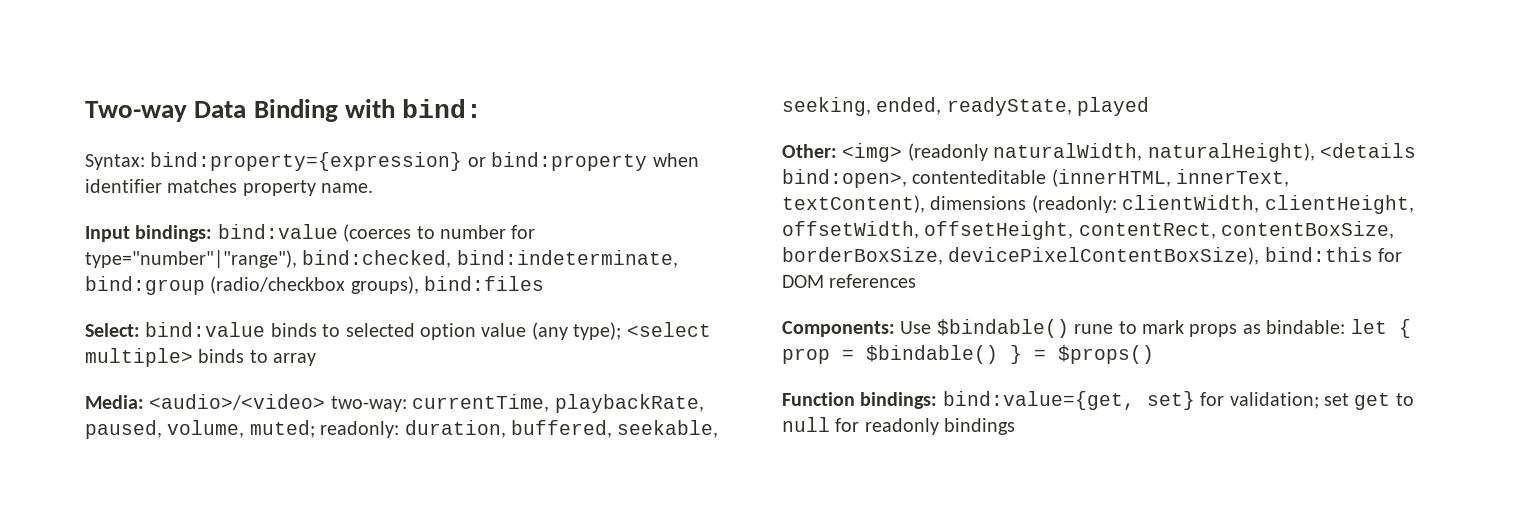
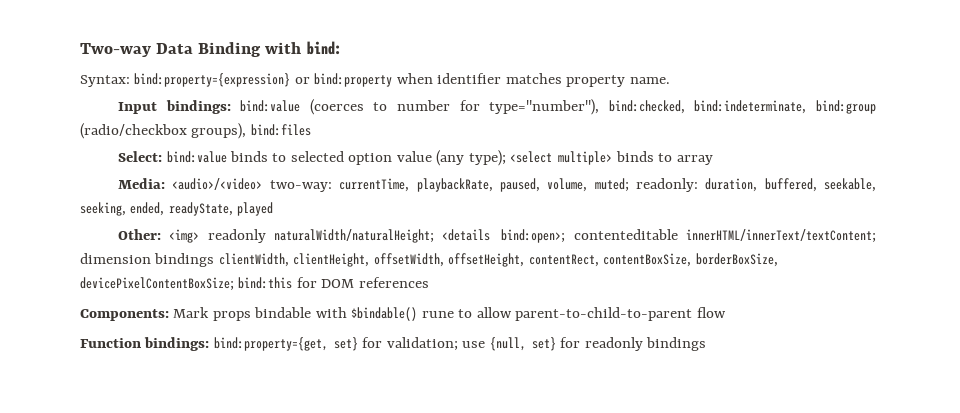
- Input bindings: bind:value (coerces to number for type="number"|"range"), bind:checked, bind:indeterminate, bind:group (radio/checkbox groups), bind:files
+ Input bindings: bind:value (coerces to number for type="number"), bind:checked, bind:indeterminate, bind:group (radio/checkbox groups), bind:files
- Other: <img> (readonly naturalWidth, naturalHeight), <details bind:open>, contenteditable (innerHTML, innerText, textContent), dimensions (readonly: clientWidth, clientHeight, offsetWidth, offsetHeight, contentRect, contentBoxSize, borderBoxSize, devicePixelContentBoxSize), bind:this for DOM references
+ Other: <img> readonly naturalWidth/naturalHeight; <details bind:open>; contenteditable innerHTML/innerText/textContent; dimension bindings clientWidth, clientHeight, offsetWidth, offsetHeight, contentRect, contentBoxSize, borderBoxSize, devicePixelContentBoxSize; bind:this for DOM references
- Components: Use $bindable() rune to mark props as bindable: let { prop = $bindable() } = $props()
+ Components: Mark props bindable with $bindable() rune to allow parent-to-child-to-parent flow
- Function bindings: bind:value={get, set} for validation; set get to null for readonly bindings
+ Function bindings: bind:property={get, set} for validation; use {null, set} for readonly bindings

